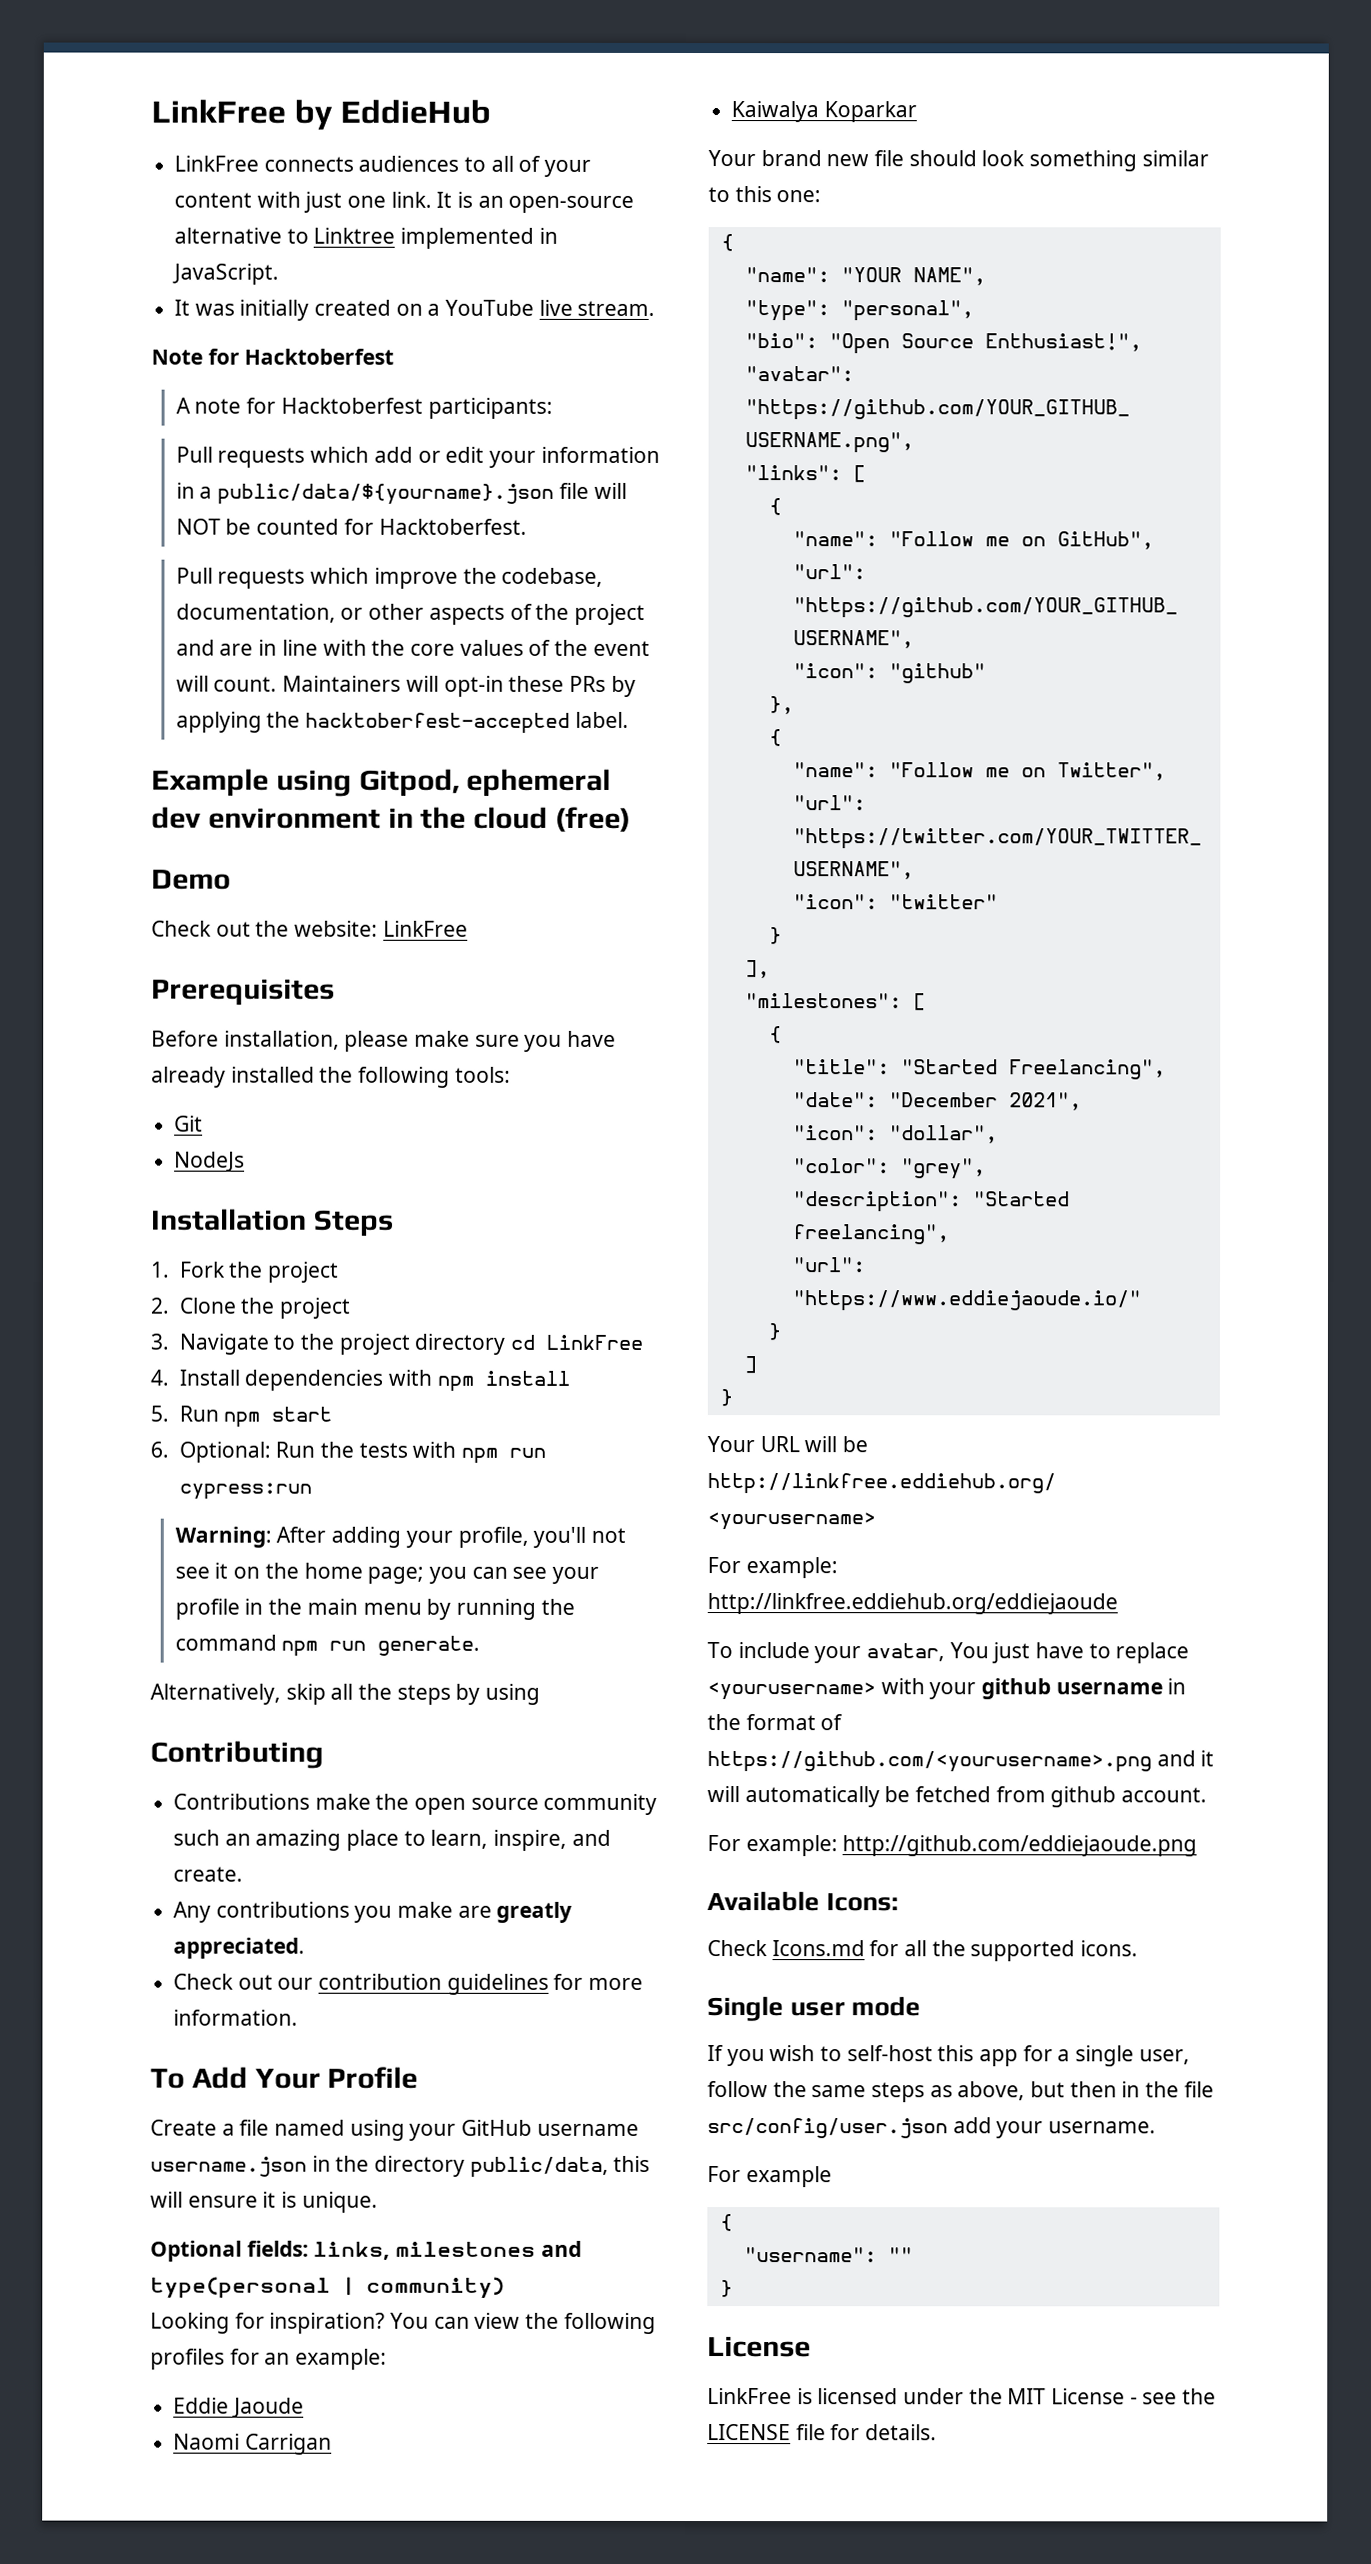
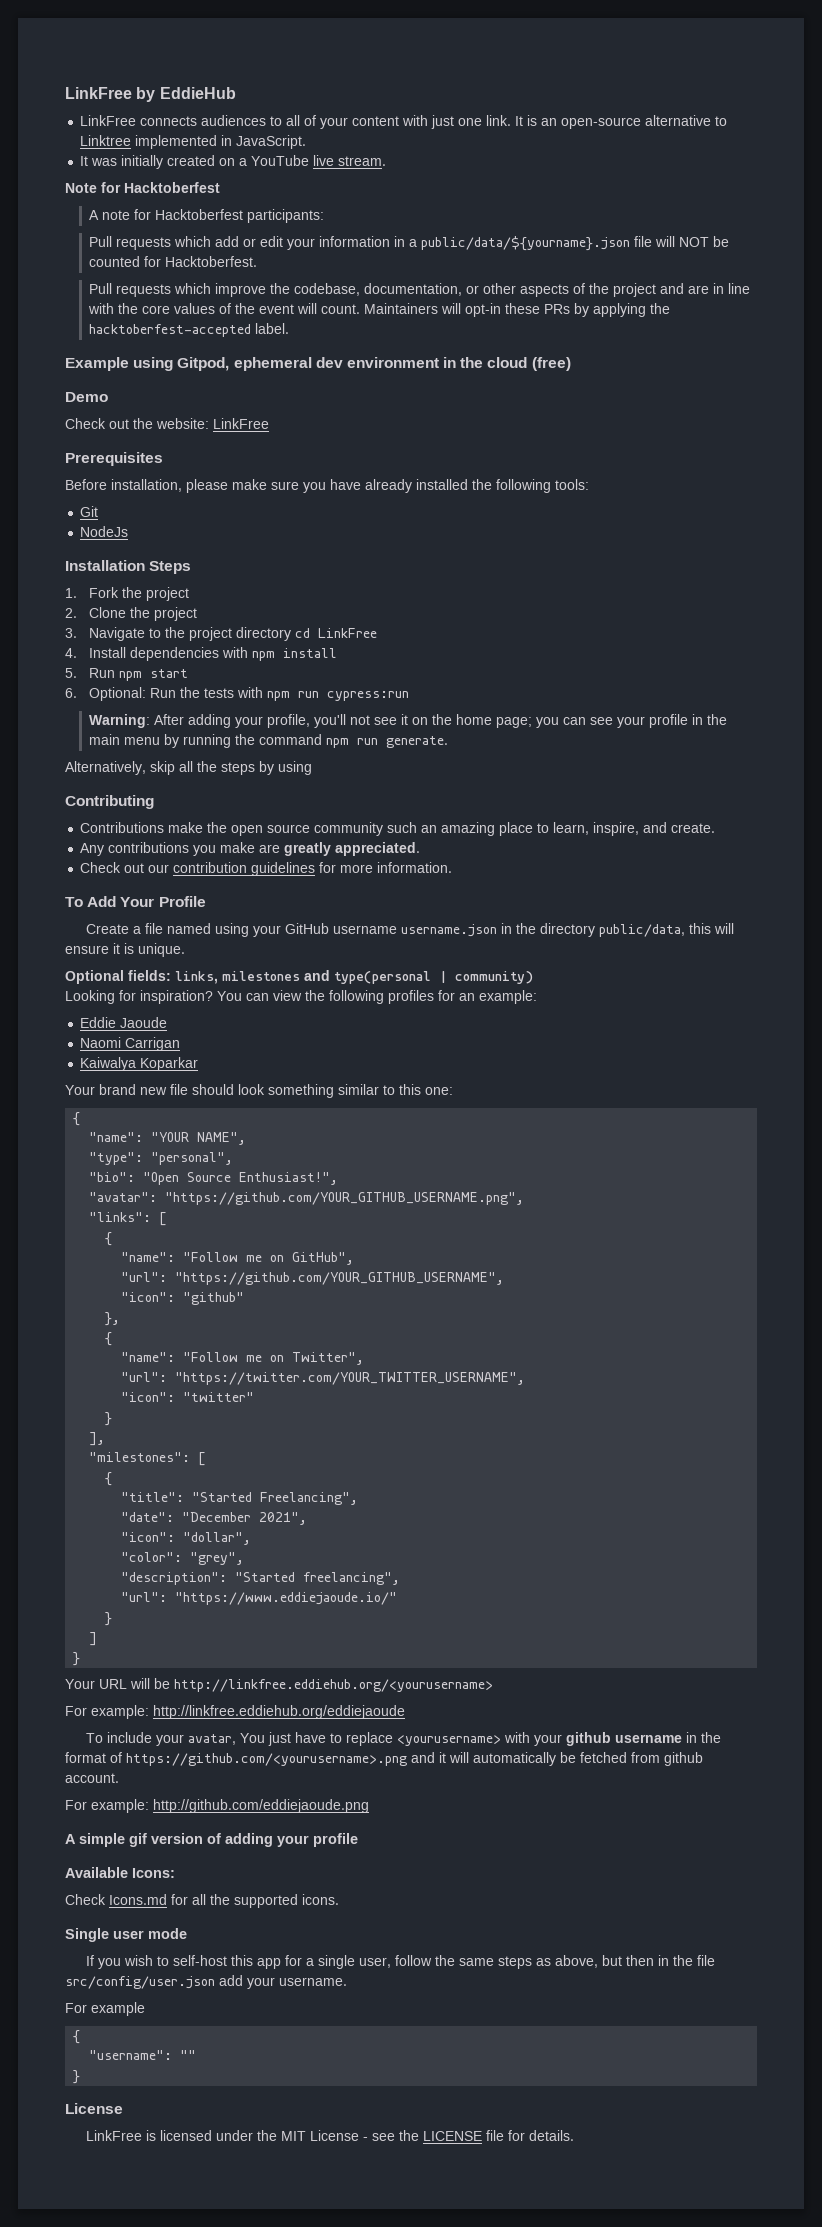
+ A simple gif version of adding your profile

